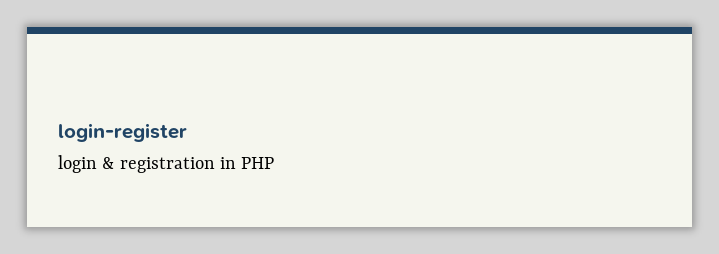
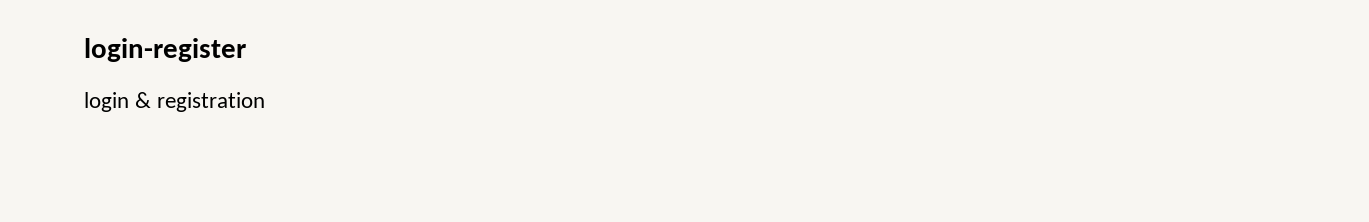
- login & registration in PHP
+ login & registration

